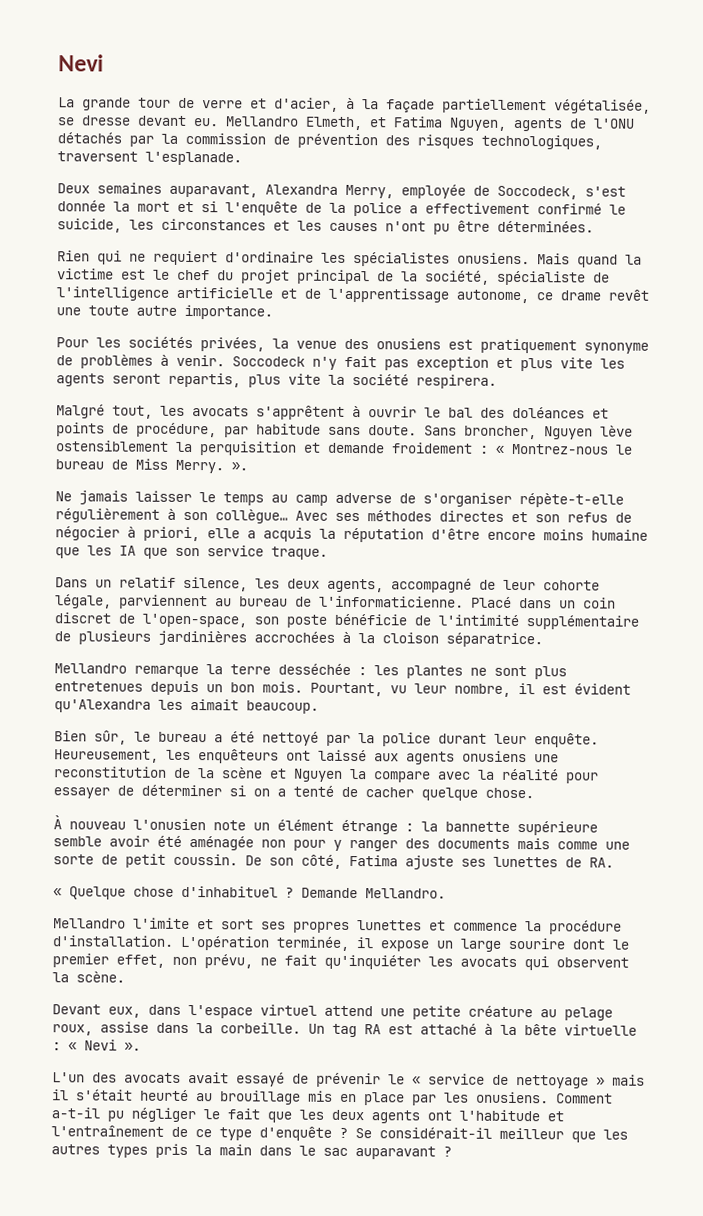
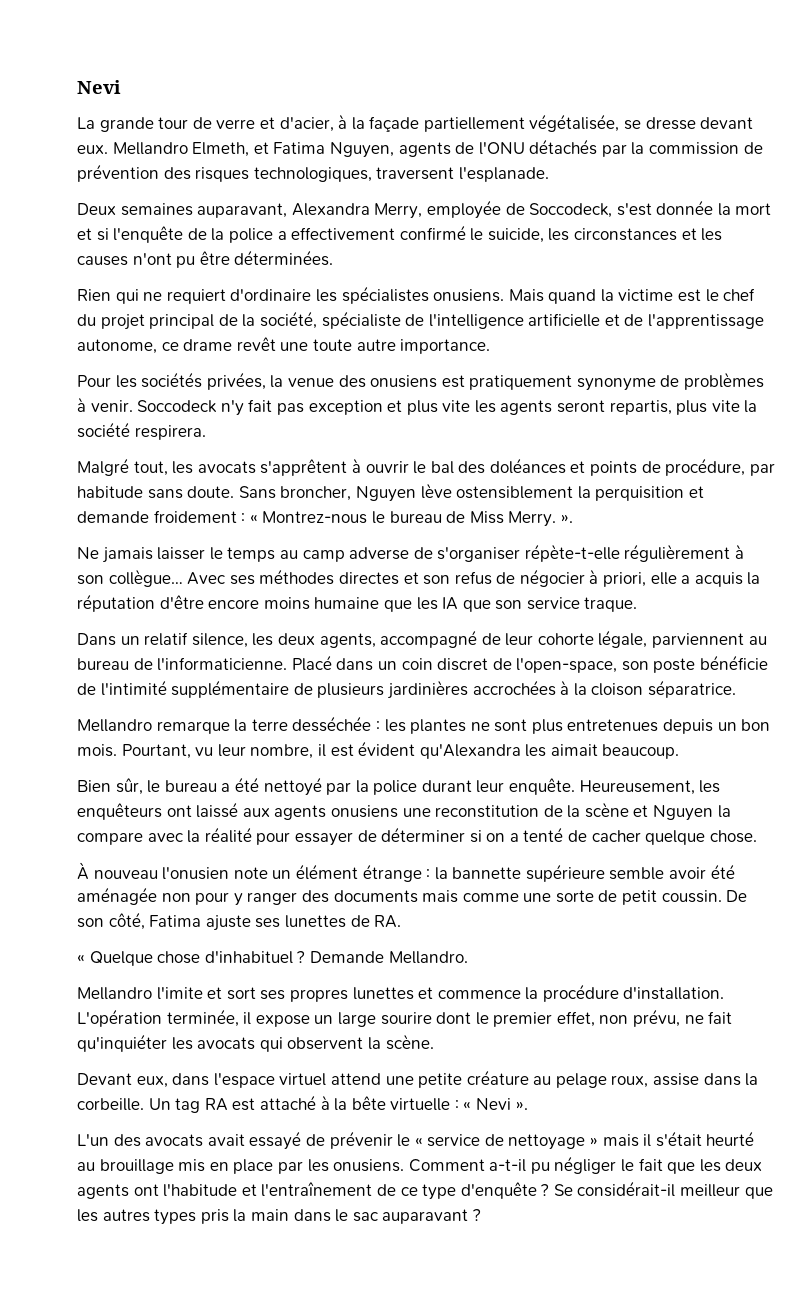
- La grande tour de verre et d'acier, à la façade partiellement végétalisée, se dresse devant eu.
+ La grande tour de verre et d'acier, à la façade partiellement végétalisée, se dresse devant eux.

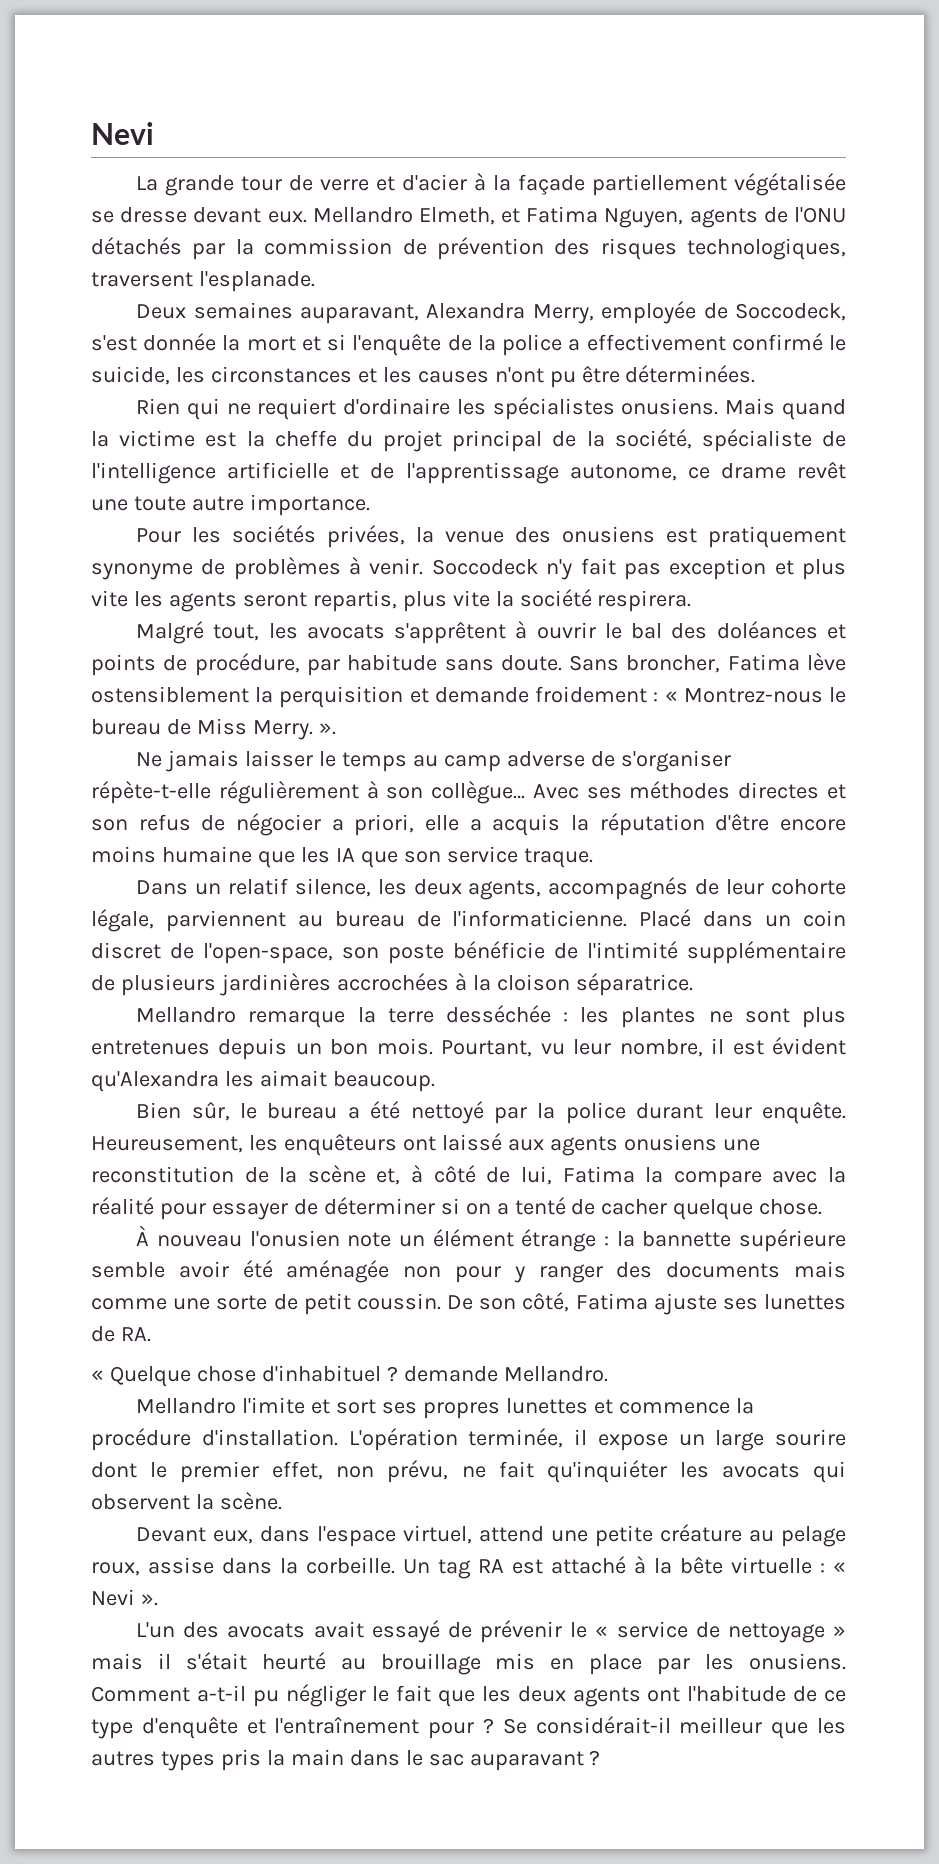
- La grande tour de verre et d'acier, à la façade partiellement végétalisée, se dresse devant eux.
+ La grande tour de verre et d'acier à la façade partiellement végétalisée se dresse devant eux.
- Mais quand la victime est le chef du projet principal de la société, spécialiste de l'intelligence artificielle et de l'apprentissage autonome, ce drame revêt une toute autre importance.
+ Mais quand la victime est la cheffe du projet principal de la société, spécialiste de l'intelligence artificielle et de l'apprentissage autonome, ce drame revêt une toute autre importance.
- Sans broncher, Nguyen lève ostensiblement la perquisition et demande froidement : « Montrez-nous le bureau de Miss Merry. ».
+ Sans broncher, Fatima lève ostensiblement la perquisition et demande froidement : « Montrez-nous le bureau de Miss Merry. ».
- Avec ses méthodes directes et son refus de négocier à priori, elle a acquis la réputation d'être encore moins humaine que les IA que son service traque.
+ Avec ses méthodes directes et son refus de négocier a priori, elle a acquis la réputation d'être encore moins humaine que les IA que son service traque.
- Dans un relatif silence, les deux agents, accompagné de leur cohorte légale, parviennent au bureau de l'informaticienne.
+ Dans un relatif silence, les deux agents, accompagnés de leur cohorte légale, parviennent au bureau de l'informaticienne.
- Heureusement, les enquêteurs ont laissé aux agents onusiens une reconstitution de la scène et Nguyen la compare avec la réalité pour essayer de déterminer si on a tenté de cacher quelque chose.
+ Heureusement, les enquêteurs ont laissé aux agents onusiens une reconstitution de la scène et, à côté de lui, Fatima la compare avec la réalité pour essayer de déterminer si on a tenté de cacher quelque chose.
- « Quelque chose d'inhabituel ? Demande Mellandro.
+ « Quelque chose d'inhabituel ? demande Mellandro.
- Devant eux, dans l'espace virtuel attend une petite créature au pelage roux, assise dans la corbeille.
+ Devant eux, dans l'espace virtuel, attend une petite créature au pelage roux, assise dans la corbeille.
- Comment a-t-il pu négliger le fait que les deux agents ont l'habitude et l'entraînement de ce type d'enquête ?
+ Comment a-t-il pu négliger le fait que les deux agents ont l'habitude de ce type d'enquête et l'entraînement pour ?

